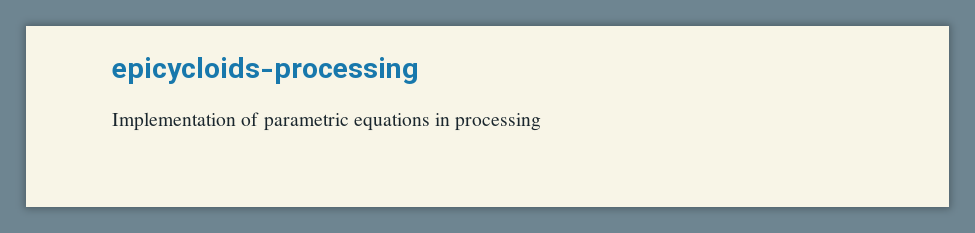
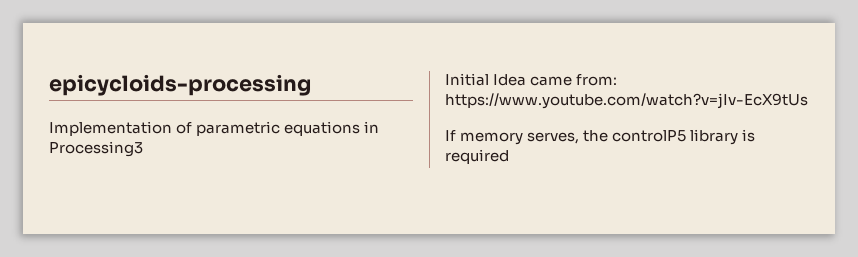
- Implementation of parametric equations in processing
+ Implementation of parametric equations in Processing3
+ Initial Idea came from: https://www.youtube.com/watch?v=jIv-EcX9tUs
+ If memory serves, the controlP5 library is required

